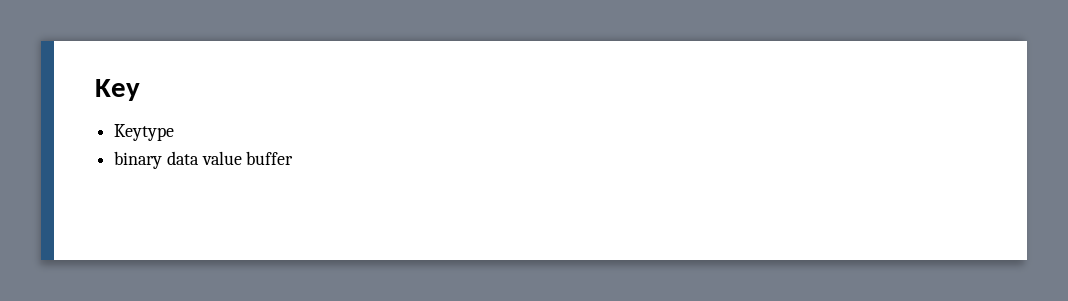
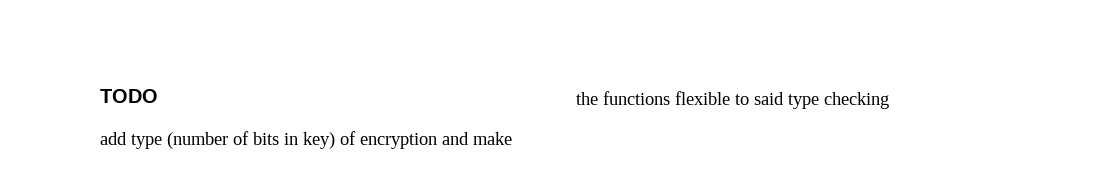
- Key
- Keytype
- binary data value buffer
+ TODO
+ add type (number of bits in key) of encryption and make the functions flexible to said type checking

